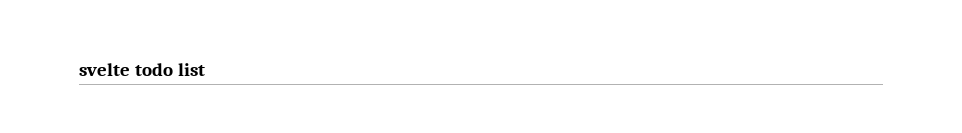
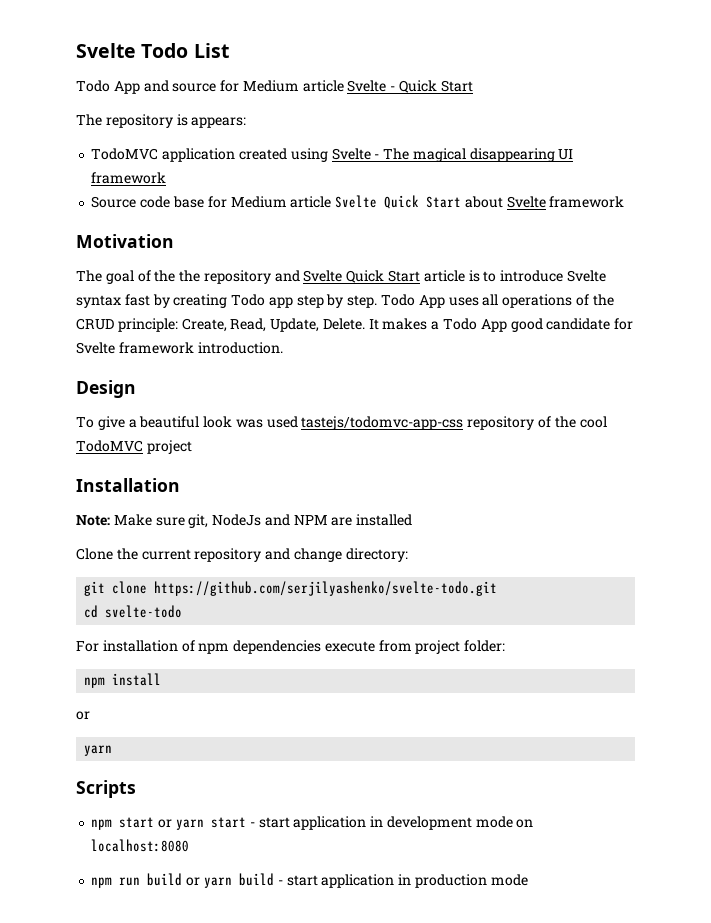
- svelte todo list
+ Svelte Todo List
+ Todo App and source for Medium article Svelte - Quick Start
+ The repository is appears:
+ TodoMVC application created using Svelte - The magical disappearing UI framework
+ Source code base for Medium article Svelte Quick Start about Svelte framework
+ Motivation
+ The goal of the the repository and Svelte Quick Start article is to introduce Svelte syntax fast by creating Todo app step by step. Todo App uses all operations of the CRUD principle: Create, Read, Update, Delete. It makes a Todo App good candidate for Svelte framework introduction.
+ Design
+ To give a beautiful look was used tastejs/todomvc-app-css repository of the cool TodoMVC project
+ Installation
+ Note: Make sure git, NodeJs and NPM are installed
+ Clone the current repository and change directory:
+ git clone https://github.com/serjilyashenko/svelte-todo.git
+ cd svelte-todo
+ For installation of npm dependencies execute from project folder:
+ npm install
+ or
+ yarn
+ Scripts
+ npm start or yarn start - start application in development mode on localhost:8080
+ npm run build or yarn build - start application in production mode

